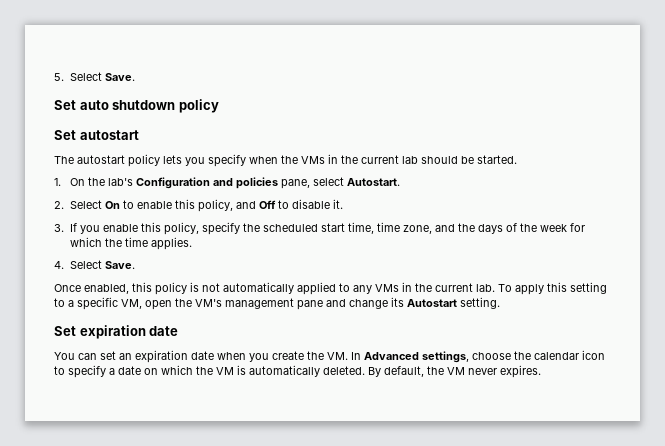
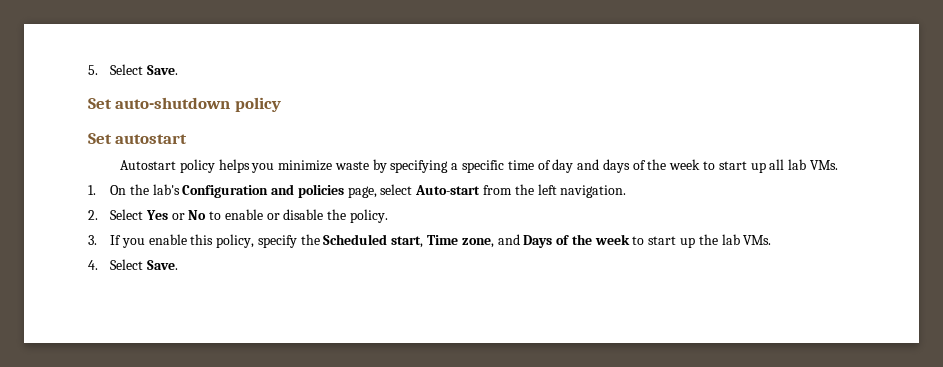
- Set auto shutdown policy
+ Set auto-shutdown policy
- The autostart policy lets you specify when the VMs in the current lab should be started.
+ Autostart policy helps you minimize waste by specifying a specific time of day and days of the week to start up all lab VMs.
- 1. On the lab's Configuration and policies pane, select Autostart.
- 2. Select On to enable this policy, and Off to disable it.
+ 1. On the lab's Configuration and policies page, select Auto-start from the left navigation.
+ 2. Select Yes or No to enable or disable the policy.
- 3. If you enable this policy, specify the scheduled start time, time zone, and the days of the week for which the time applies.
+ 3. If you enable this policy, specify the Scheduled start, Time zone, and Days of the week to start up the lab VMs.
  4. Select Save.
- Once enabled, this policy is not automatically applied to any VMs in the current lab. To apply this setting to a specific VM, open the VM's management pane and change its Autostart setting.
- Set expiration date
- You can set an expiration date when you create the VM. In Advanced settings, choose the calendar icon to specify a date on which the VM is automatically deleted. By default, the VM never expires.

